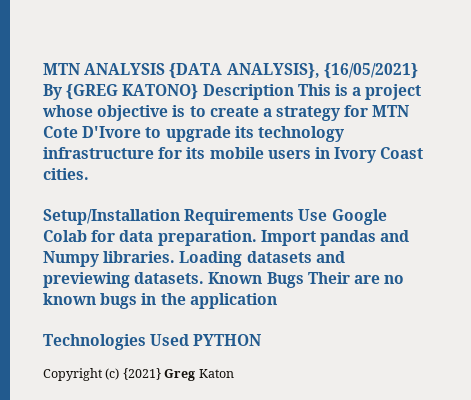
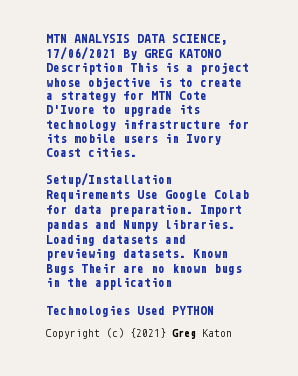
- MTN ANALYSIS {DATA ANALYSIS}, {16/05/2021} By {GREG KATONO} Description This is a project whose objective is to create a strategy for MTN Cote D'Ivore to upgrade its technology infrastructure for its mobile users in Ivory Coast cities.
+ MTN ANALYSIS DATA SCIENCE, 17/06/2021 By GREG KATONO Description This is a project whose objective is to create a strategy for MTN Cote D'Ivore to upgrade its technology infrastructure for its mobile users in Ivory Coast cities.

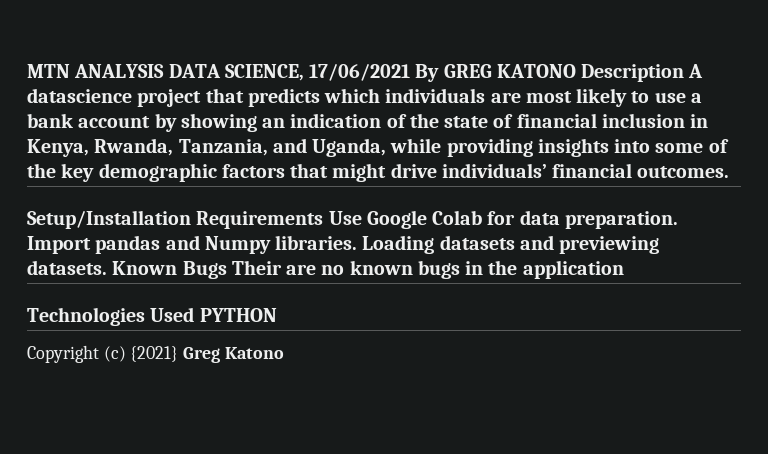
- MTN ANALYSIS DATA SCIENCE, 17/06/2021 By GREG KATONO Description This is a project whose objective is to create a strategy for MTN Cote D'Ivore to upgrade its technology infrastructure for its mobile users in Ivory Coast cities.
+ MTN ANALYSIS DATA SCIENCE, 17/06/2021 By GREG KATONO Description A datascience project that predicts which individuals are most likely to use a bank account by showing an indication of the state of financial inclusion in Kenya, Rwanda, Tanzania, and Uganda, while providing insights into some of the key demographic factors that might drive individuals’ financial outcomes.
- Copyright (c) {2021} Greg Katon
+ Copyright (c) {2021} Greg Katono

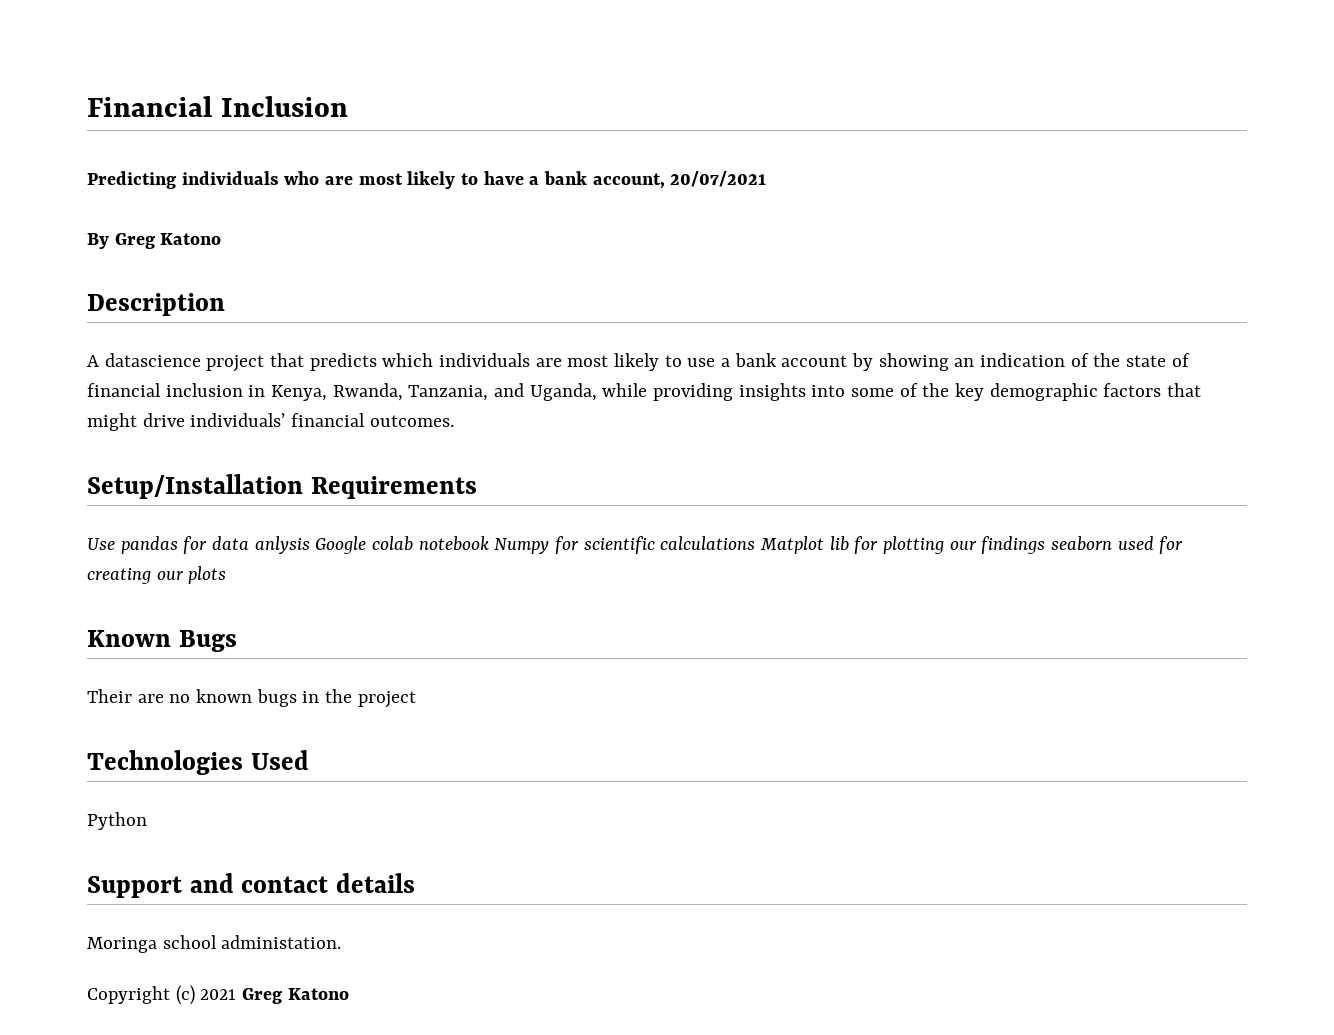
- MTN ANALYSIS DATA SCIENCE, 17/06/2021 By GREG KATONO Description A datascience project that predicts which individuals are most likely to use a bank account by showing an indication of the state of financial inclusion in Kenya, Rwanda, Tanzania, and Uganda, while providing insights into some of the key demographic factors that might drive individuals’ financial outcomes.
+ Financial Inclusion
+ Predicting individuals who are most likely to have a bank account, 20/07/2021
+ By Greg Katono
+ Description
+ A datascience project that predicts which individuals are most likely to use a bank account by showing an indication of the state of financial inclusion in Kenya, Rwanda, Tanzania, and Uganda, while providing insights into some of the key demographic factors that might drive individuals’ financial outcomes.
- Setup/Installation Requirements Use Google Colab for data preparation. Import pandas and Numpy libraries. Loading datasets and previewing datasets. Known Bugs Their are no known bugs in the application
+ Setup/Installation Requirements
+ Use pandas for data anlysis Google colab notebook Numpy for scientific calculations Matplot lib for plotting our findings seaborn used for creating our plots
+ Known Bugs
+ Their are no known bugs in the project
- Technologies Used PYTHON
+ Technologies Used
+ Python
+ Support and contact details
+ Moringa school administation.
- Copyright (c) {2021} Greg Katono
+ Copyright (c) 2021 Greg Katono

